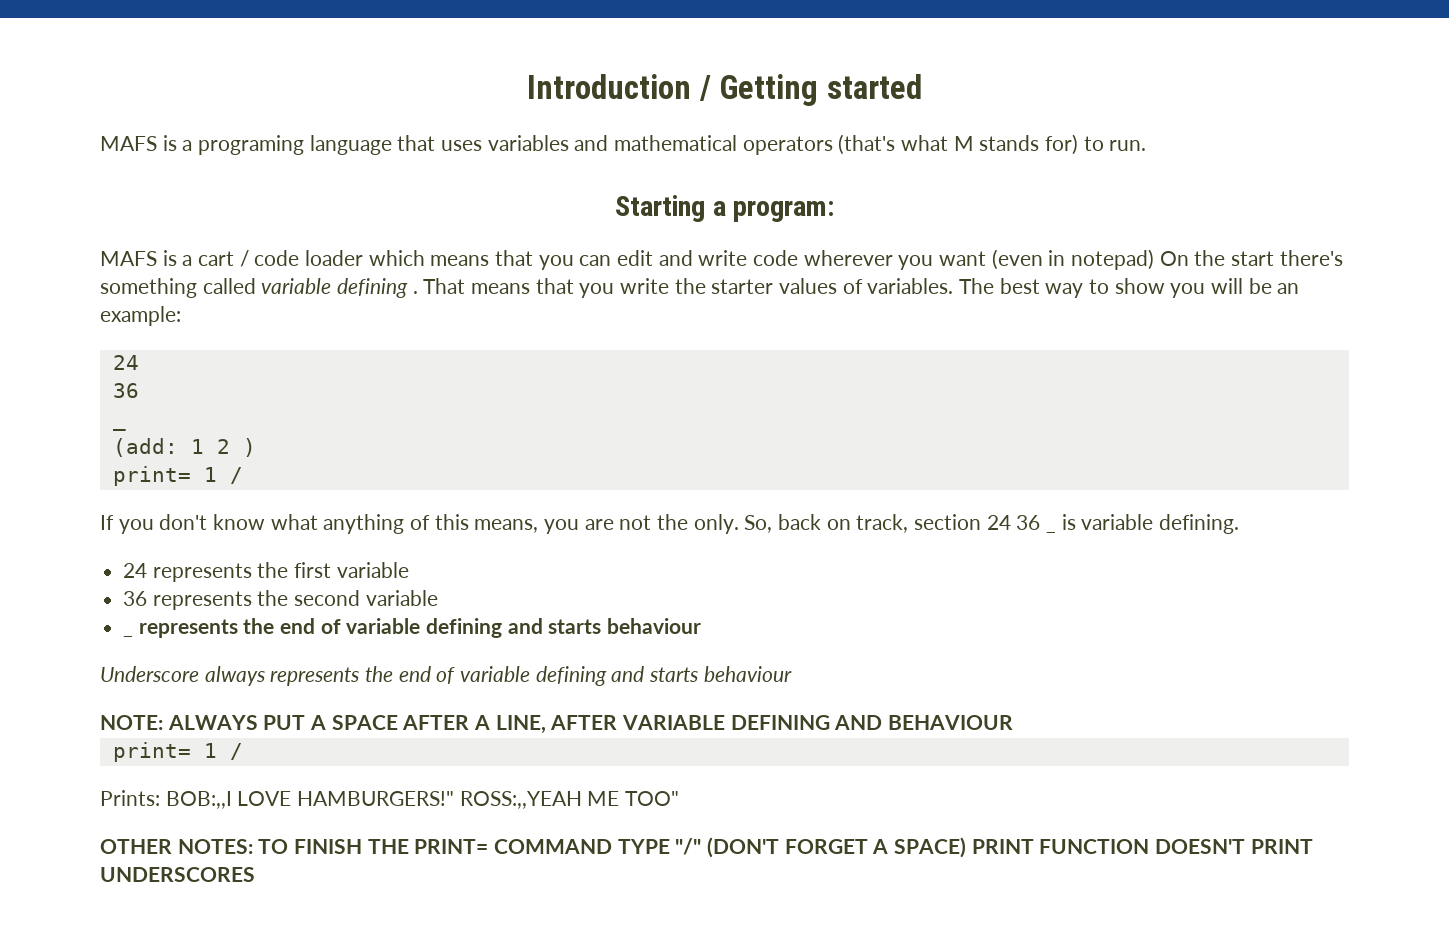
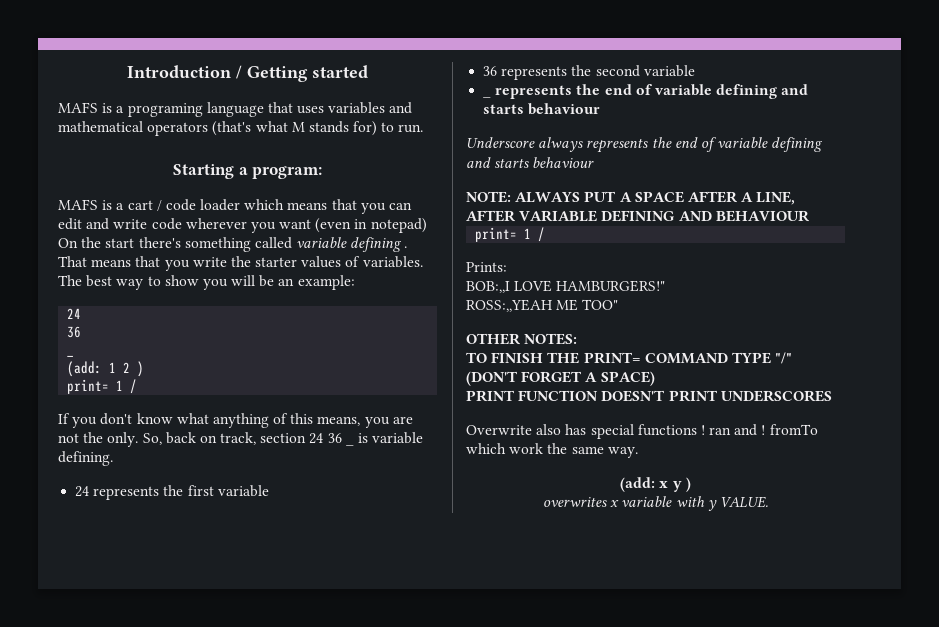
- Prints: BOB:,,I LOVE HAMBURGERS!" ROSS:,,YEAH ME TOO"
+ Prints:
+ BOB:,,I LOVE HAMBURGERS!"
+ ROSS:,,YEAH ME TOO"
- OTHER NOTES: TO FINISH THE PRINT= COMMAND TYPE "/" (DON'T FORGET A SPACE) PRINT FUNCTION DOESN'T PRINT UNDERSCORES
+ OTHER NOTES:
+ TO FINISH THE PRINT= COMMAND TYPE "/" (DON'T FORGET A SPACE)
+ PRINT FUNCTION DOESN'T PRINT UNDERSCORES
+ Overwrite also has special functions ! ran and ! fromTo which work the same way.
+ (add: x y )
+ overwrites x variable with y VALUE.

